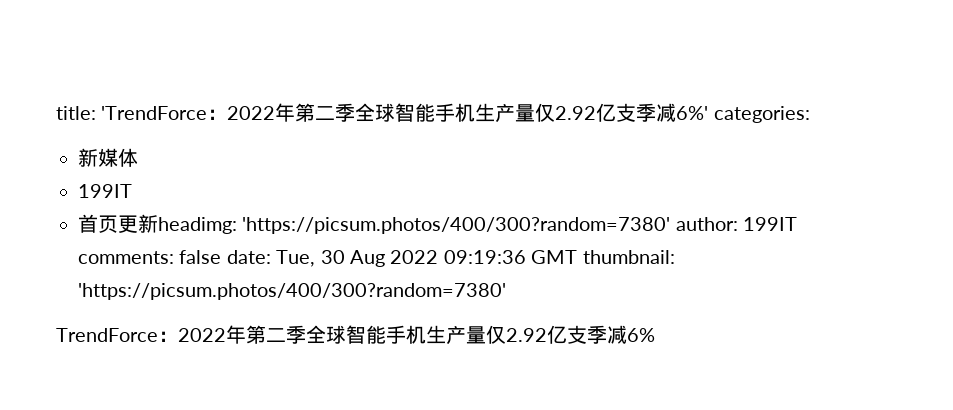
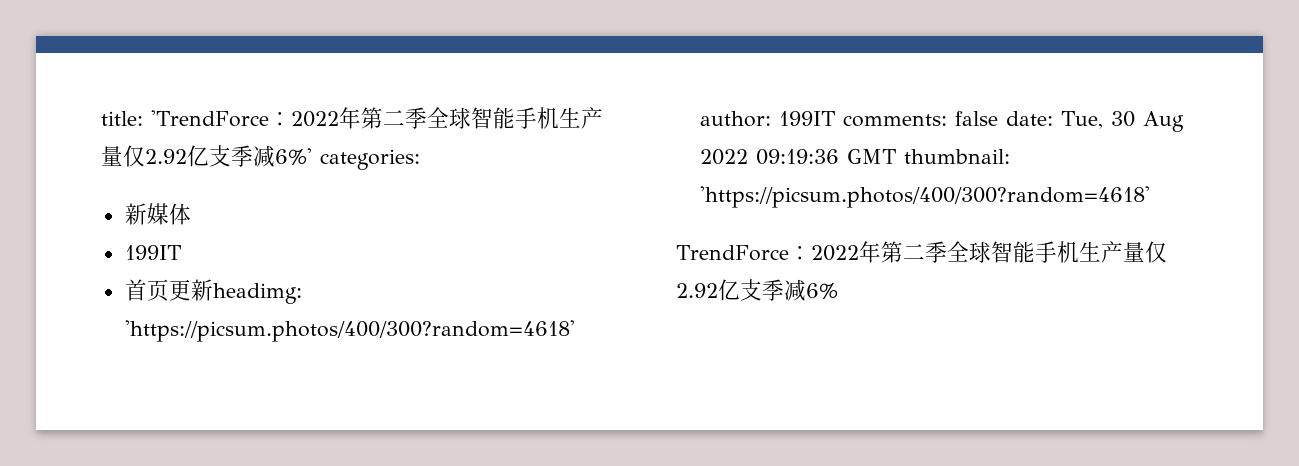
- 首页更新headimg: 'https://picsum.photos/400/300?random=7380' author: 199IT comments: false date: Tue, 30 Aug 2022 09:19:36 GMT thumbnail: 'https://picsum.photos/400/300?random=7380'
+ 首页更新headimg: 'https://picsum.photos/400/300?random=4618' author: 199IT comments: false date: Tue, 30 Aug 2022 09:19:36 GMT thumbnail: 'https://picsum.photos/400/300?random=4618'

